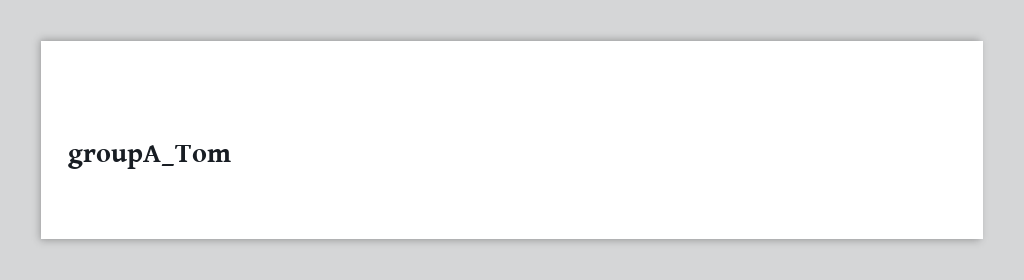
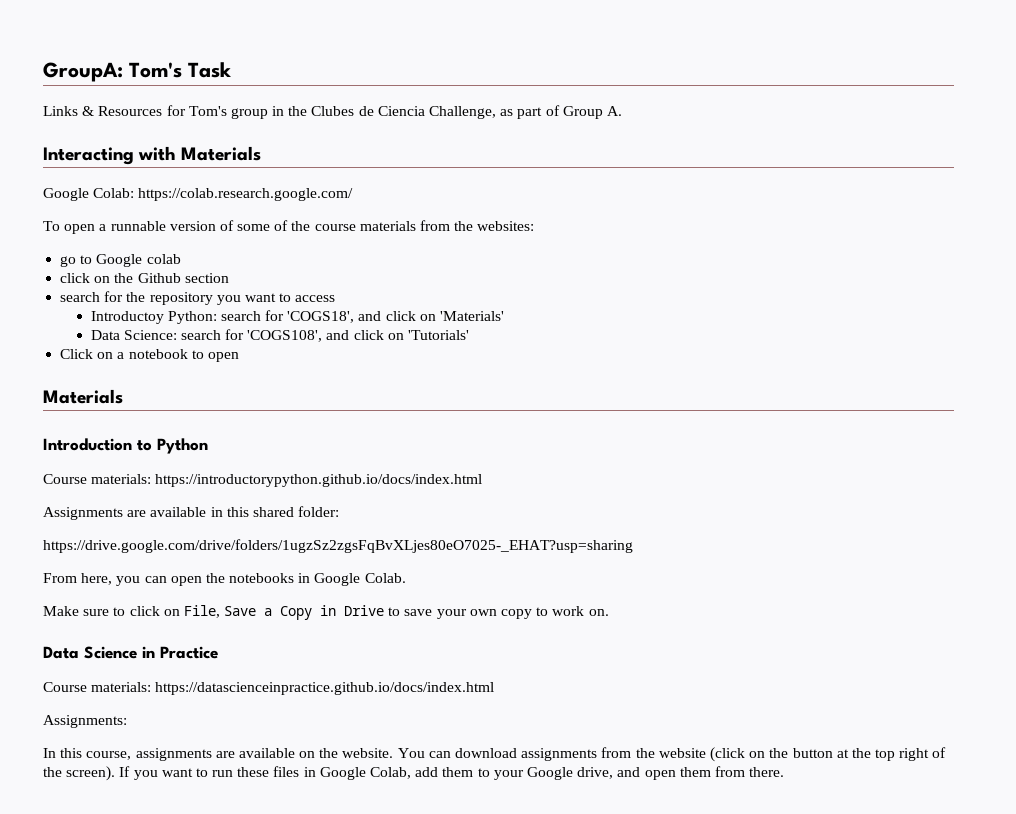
- groupA_Tom
+ GroupA: Tom's Task
+ Links & Resources for Tom's group in the Clubes de Ciencia Challenge, as part of Group A.
+ Interacting with Materials
+ Google Colab: https://colab.research.google.com/
+ To open a runnable version of some of the course materials from the websites:
+ go to Google colab
+ click on the Github section
+ search for the repository you want to access
+ Introductoy Python: search for 'COGS18', and click on 'Materials'
+ Data Science: search for 'COGS108', and click on 'Tutorials'
+ Click on a notebook to open
+ Materials
+ Introduction to Python
+ Course materials: https://introductorypython.github.io/docs/index.html
+ Assignments are available in this shared folder:
+ https://drive.google.com/drive/folders/1ugzSz2zgsFqBvXLjes80eO7025-_EHAT?usp=sharing
+ From here, you can open the notebooks in Google Colab.
+ Make sure to click on File, Save a Copy in Drive to save your own copy to work on.
+ Data Science in Practice
+ Course materials: https://datascienceinpractice.github.io/docs/index.html
+ Assignments:
+ In this course, assignments are available on the website. You can download assignments from the website (click on the button at the top right of the screen). If you want to run these files in Google Colab, add them to your Google drive, and open them from there.

